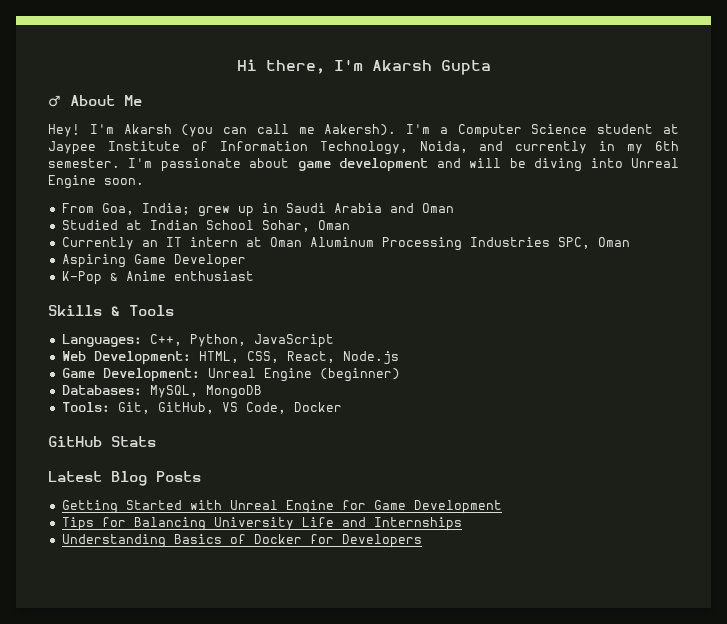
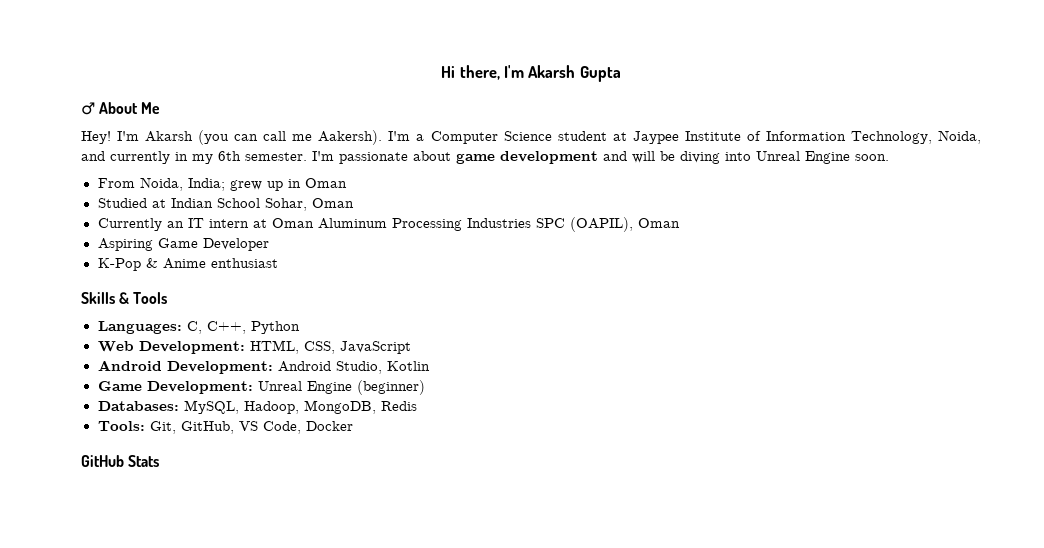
- From Goa, India; grew up in Saudi Arabia and Oman
+ From Noida, India; grew up in Oman
- Currently an IT intern at Oman Aluminum Processing Industries SPC, Oman
+ Currently an IT intern at Oman Aluminum Processing Industries SPC (OAPIL), Oman
- Languages: C++, Python, JavaScript
+ Languages: C, C++, Python
- Web Development: HTML, CSS, React, Node.js
+ Web Development: HTML, CSS, JavaScript
+ Android Development: Android Studio, Kotlin
- Databases: MySQL, MongoDB
+ Databases: MySQL, Hadoop, MongoDB, Redis
- Latest Blog Posts
- Getting Started with Unreal Engine for Game Development
- Tips for Balancing University Life and Internships
- Understanding Basics of Docker for Developers

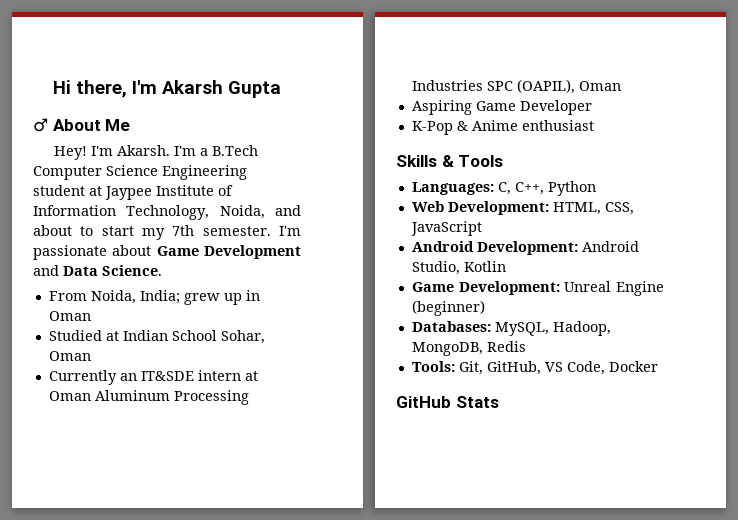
- I'm Akarsh (you can call me Aakersh).
+ I'm Akarsh.
- I'm a Computer Science student at Jaypee Institute of Information Technology, Noida, and currently in my 6th semester. I'm passionate about game development and will be diving into Unreal Engine soon.
+ I'm a B.Tech Computer Science Engineering student at Jaypee Institute of Information Technology, Noida, and about to start my 7th semester. I'm passionate about Game Development and Data Science.
- Currently an IT intern at Oman Aluminum Processing Industries SPC (OAPIL), Oman
+ Currently an IT&SDE intern at Oman Aluminum Processing Industries SPC (OAPIL), Oman

